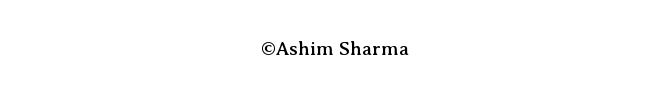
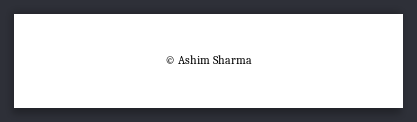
- ©Ashim Sharma
+ © Ashim Sharma

